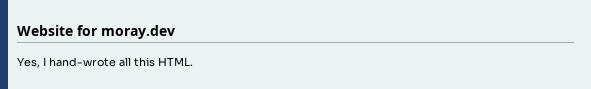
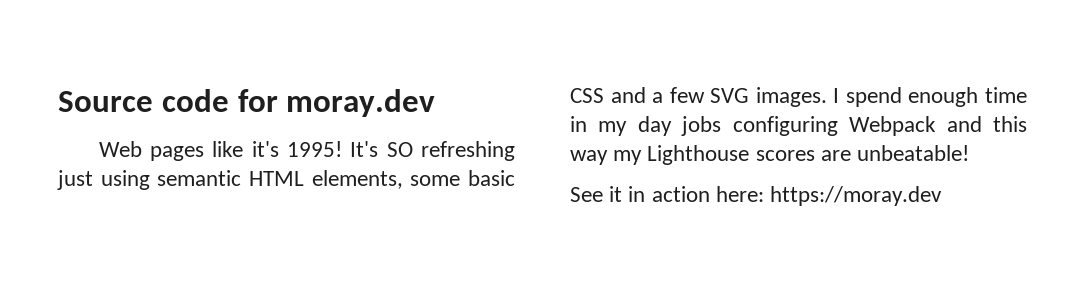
- Website for moray.dev
+ Source code for moray.dev
- Yes, I hand-wrote all this HTML.
+ Web pages like it's 1995! It's SO refreshing just using semantic HTML elements, some basic CSS and a few SVG images. I spend enough time in my day jobs configuring Webpack and this way my Lighthouse scores are unbeatable!
+ See it in action here: https://moray.dev

